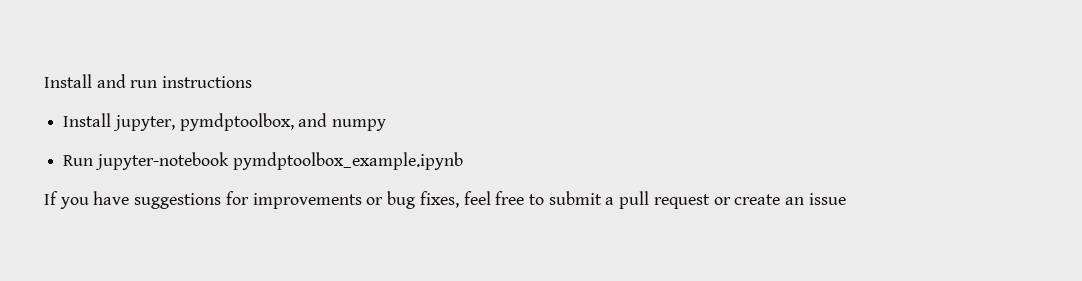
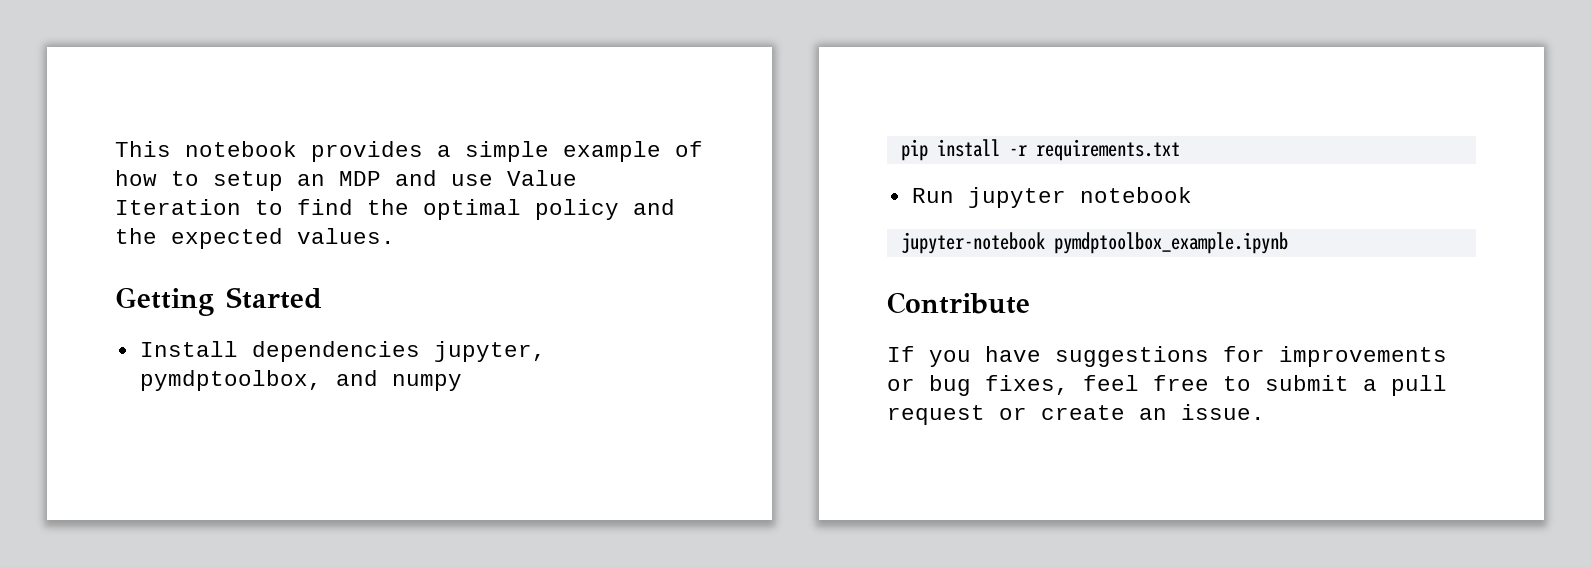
- Install and run instructions
- Install jupyter, pymdptoolbox, and numpy
+ This notebook provides a simple example of how to setup an MDP and use Value Iteration to find the optimal policy and the expected values.
+ Getting Started
+ Install dependencies jupyter, pymdptoolbox, and numpy
+ pip install -r requirements.txt
- Run jupyter-notebook pymdptoolbox_example.ipynb
+ Run jupyter notebook
+ jupyter-notebook pymdptoolbox_example.ipynb
+ Contribute
- If you have suggestions for improvements or bug fixes, feel free to submit a pull request or create an issue
+ If you have suggestions for improvements or bug fixes, feel free to submit a pull request or create an issue.

